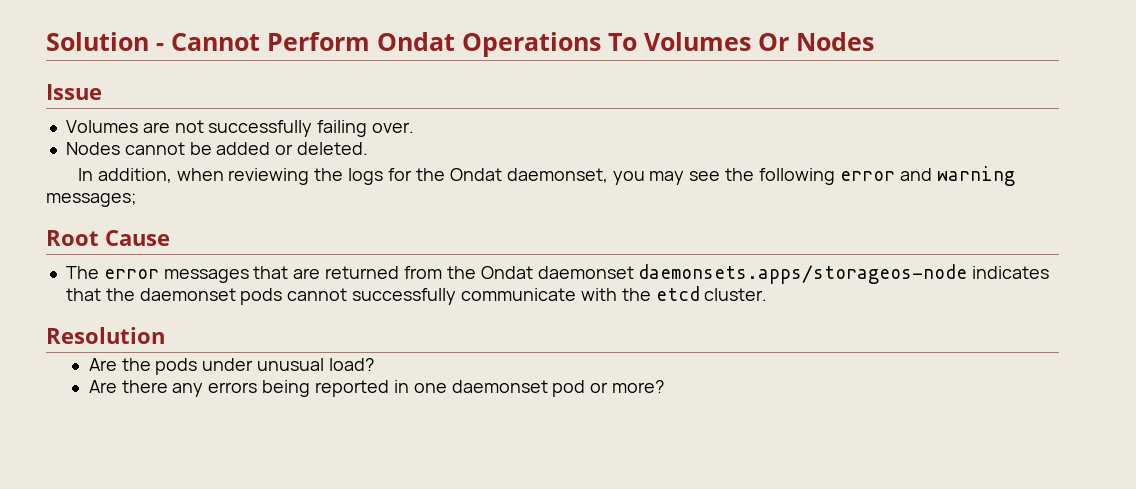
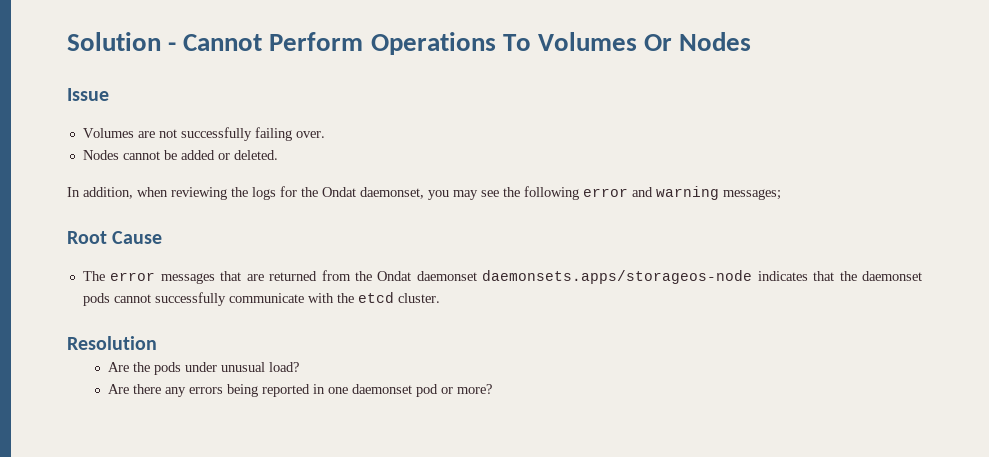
- Solution - Cannot Perform Ondat Operations To Volumes Or Nodes
+ Solution - Cannot Perform Operations To Volumes Or Nodes

